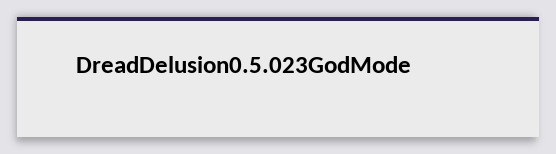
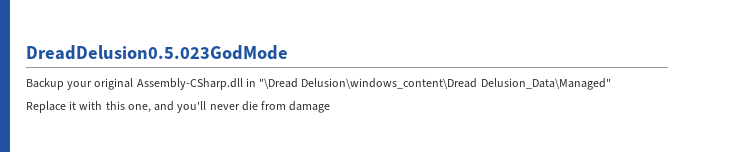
+ Backup your original Assembly-CSharp.dll in "\Dread Delusion\windows_content\Dread Delusion_Data\Managed"
+ Replace it with this one, and you'll never die from damage

